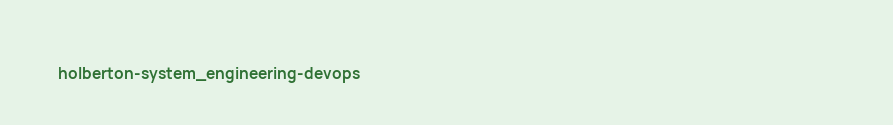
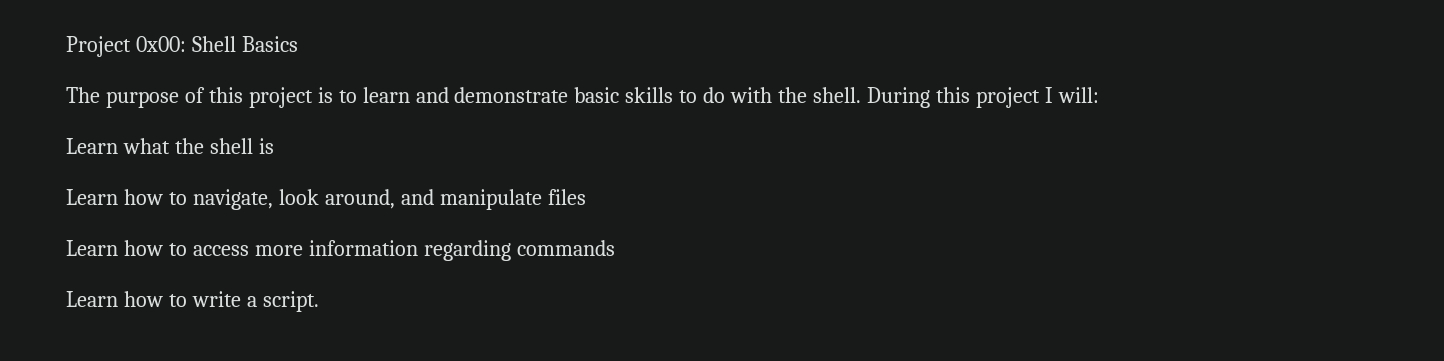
- holberton-system_engineering-devops
+ Project 0x00: Shell Basics
+ The purpose of this project is to learn and demonstrate basic skills to do with the shell. During this project I will:
+ Learn what the shell is
+ Learn how to navigate, look around, and manipulate files
+ Learn how to access more information regarding commands
+ Learn how to write a script.

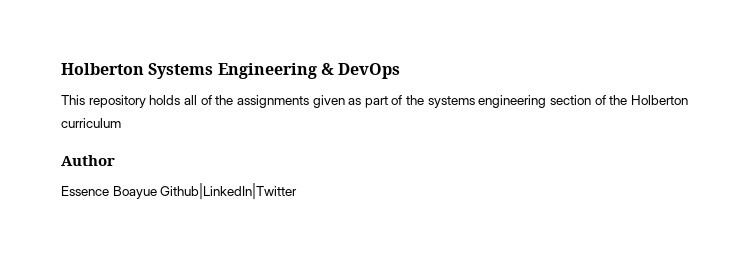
- Project 0x00: Shell Basics
- The purpose of this project is to learn and demonstrate basic skills to do with the shell. During this project I will:
- Learn what the shell is
- Learn how to navigate, look around, and manipulate files
- Learn how to access more information regarding commands
- Learn how to write a script.
+ Holberton Systems Engineering & DevOps
+ This repository holds all of the assignments given as part of the systems engineering section of the Holberton curriculum
+ Author
+ Essence Boayue Github|LinkedIn|Twitter

